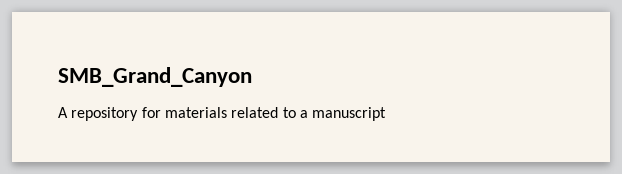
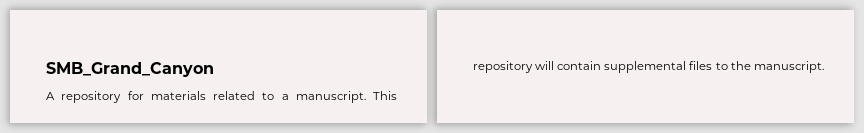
- A repository for materials related to a manuscript
+ A repository for materials related to a manuscript. This repository will contain supplemental files to the manuscript.

